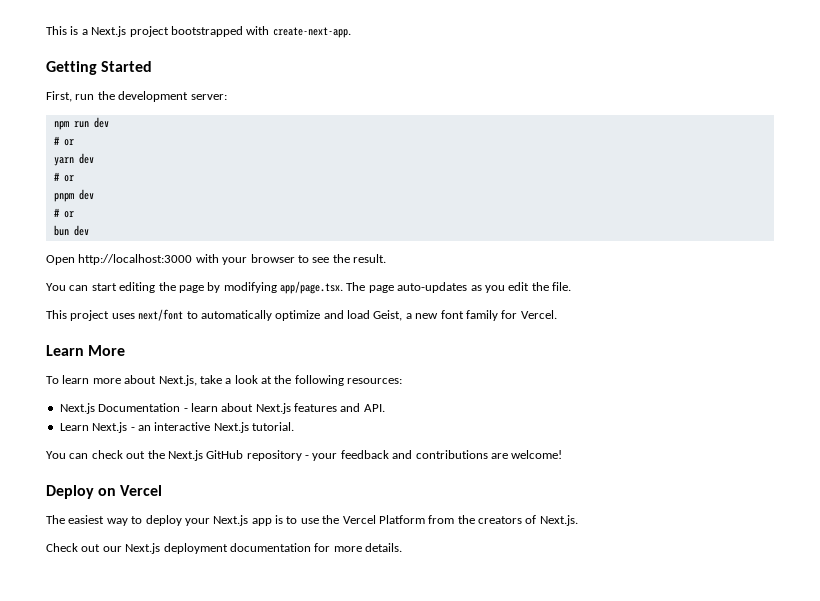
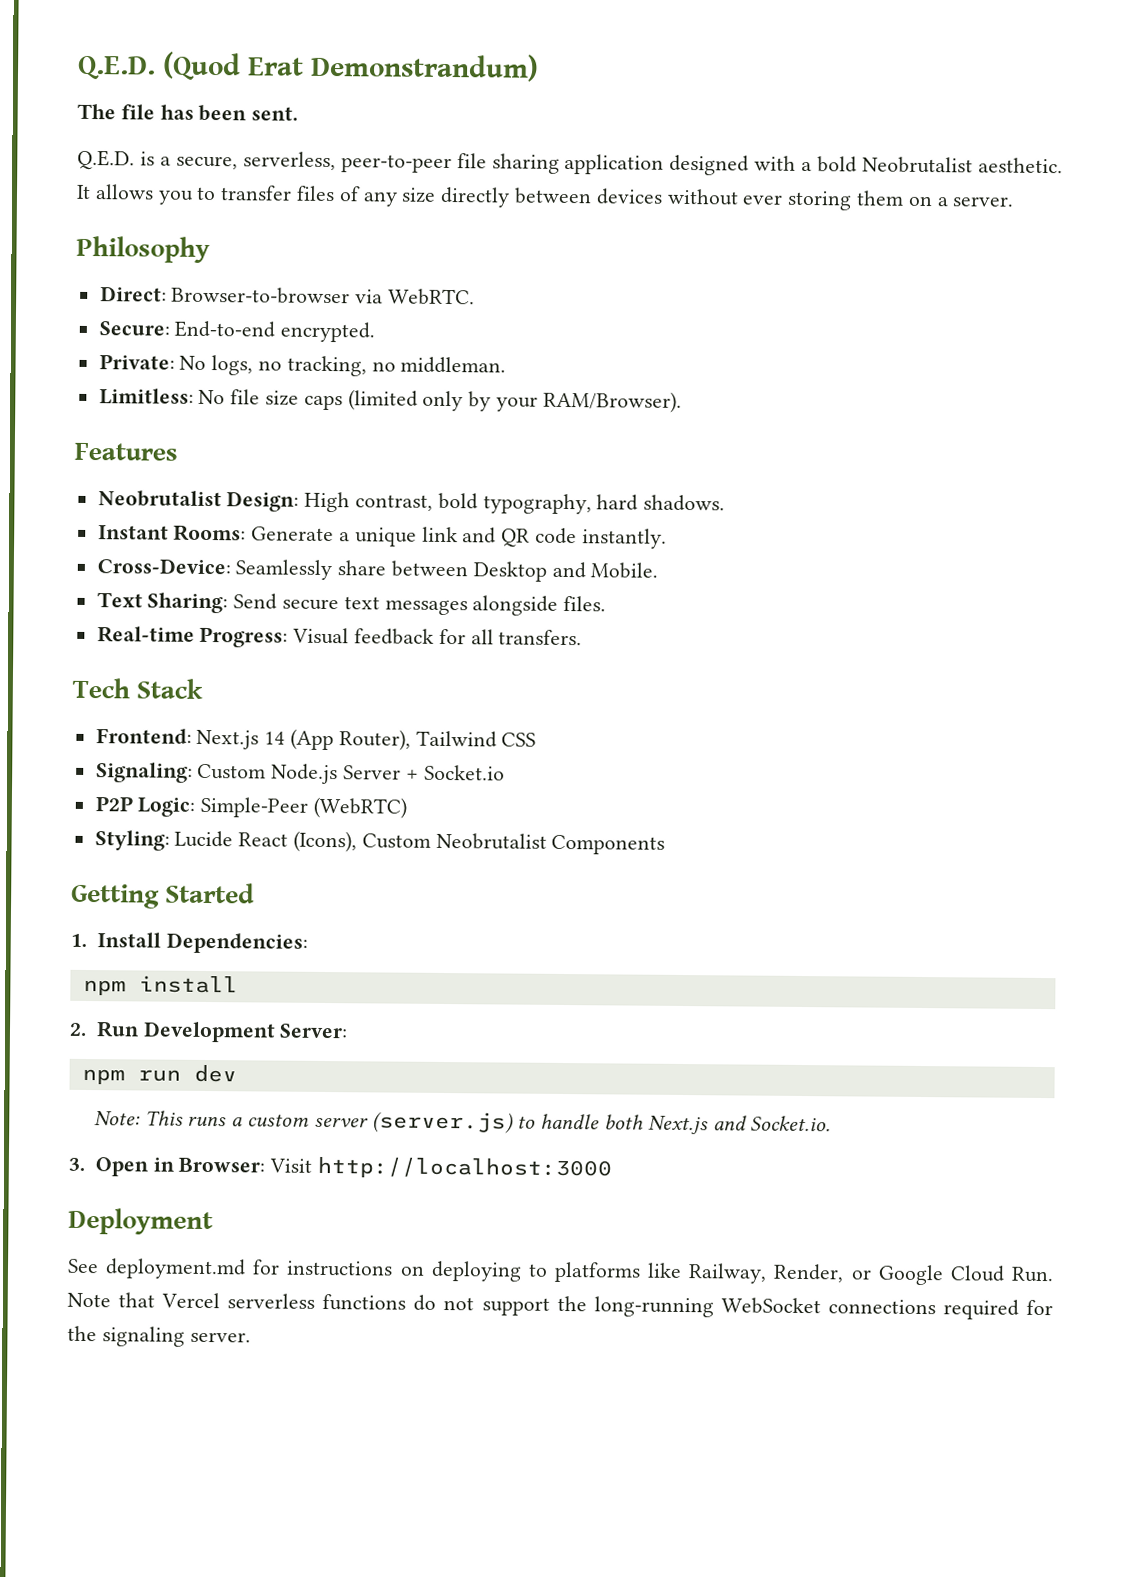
- This is a Next.js project bootstrapped with create-next-app.
+ Q.E.D. (Quod Erat Demonstrandum)
+ The file has been sent.
+ Q.E.D. is a secure, serverless, peer-to-peer file sharing application designed with a bold Neobrutalist aesthetic. It allows you to transfer files of any size directly between devices without ever storing them on a server.
+ Philosophy
+ Direct: Browser-to-browser via WebRTC.
+ Secure: End-to-end encrypted.
+ Private: No logs, no tracking, no middleman.
+ Limitless: No file size caps (limited only by your RAM/Browser).
+ Features
+ Neobrutalist Design: High contrast, bold typography, hard shadows.
+ Instant Rooms: Generate a unique link and QR code instantly.
+ Cross-Device: Seamlessly share between Desktop and Mobile.
+ Text Sharing: Send secure text messages alongside files.
+ Real-time Progress: Visual feedback for all transfers.
+ Tech Stack
+ Frontend: Next.js 14 (App Router), Tailwind CSS
+ Signaling: Custom Node.js Server + Socket.io
+ P2P Logic: Simple-Peer (WebRTC)
+ Styling: Lucide React (Icons), Custom Neobrutalist Components
  Getting Started
- First, run the development server:
+ 1. Install Dependencies:
+ npm install
+ 2. Run Development Server:
  npm run dev
- # or
- yarn dev
- # or
- pnpm dev
- # or
- bun dev
- Open http://localhost:3000 with your browser to see the result.
- You can start editing the page by modifying app/page.tsx. The page auto-updates as you edit the file.
- This project uses next/font to automatically optimize and load Geist, a new font family for Vercel.
- Learn More
- To learn more about Next.js, take a look at the following resources:
- Next.js Documentation - learn about Next.js features and API.
- Learn Next.js - an interactive Next.js tutorial.
- You can check out the Next.js GitHub repository - your feedback and contributions are welcome!
- Deploy on Vercel
- The easiest way to deploy your Next.js app is to use the Vercel Platform from the creators of Next.js.
- Check out our Next.js deployment documentation for more details.
+ Note: This runs a custom server (server.js) to handle both Next.js and Socket.io.
+ 3. Open in Browser: Visit http://localhost:3000
+ Deployment
+ See deployment.md for instructions on deploying to platforms like Railway, Render, or Google Cloud Run. Note that Vercel serverless functions do not support the long-running WebSocket connections required for the signaling server.

